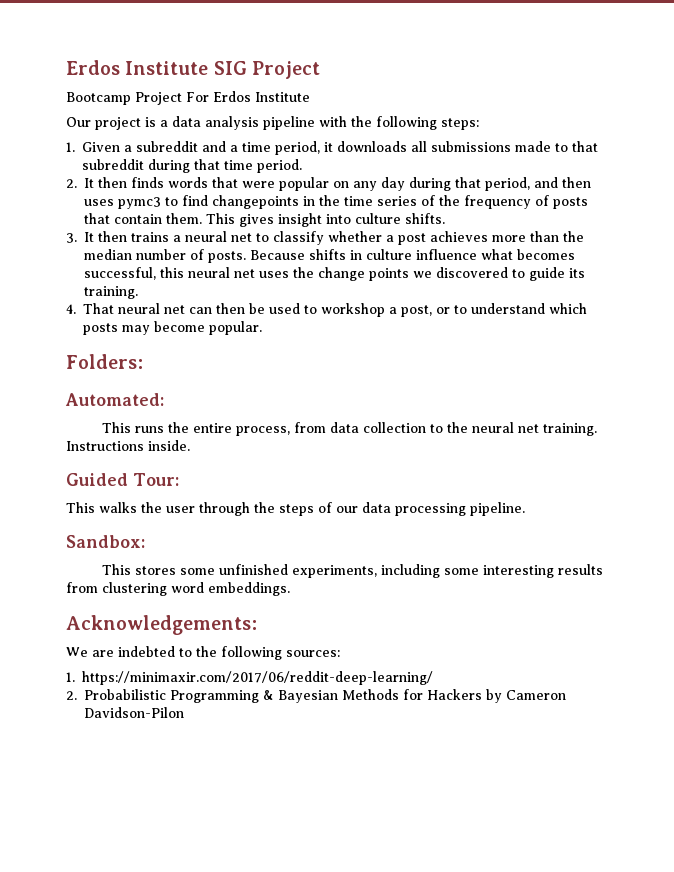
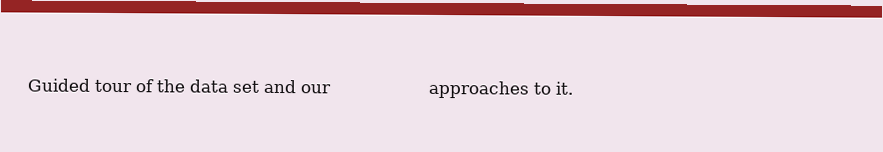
- Erdos Institute SIG Project
- Bootcamp Project For Erdos Institute
- Our project is a data analysis pipeline with the following steps:
- 1. Given a subreddit and a time period, it downloads all submissions made to that subreddit during that time period.
- 2. It then finds words that were popular on any day during that period, and then uses pymc3 to find changepoints in the time series of the frequency of posts that contain them. This gives insight into culture shifts.
- 3. It then trains a neural net to classify whether a post achieves more than the median number of posts. Because shifts in culture influence what becomes successful, this neural net uses the change points we discovered to guide its training.
- 4. That neural net can then be used to workshop a post, or to understand which posts may become popular.
- Folders:
- Automated:
- This runs the entire process, from data collection to the neural net training. Instructions inside.
- Guided Tour:
- This walks the user through the steps of our data processing pipeline.
- Sandbox:
- This stores some unfinished experiments, including some interesting results from clustering word embeddings.
- Acknowledgements:
- We are indebted to the following sources:
- 1. https://minimaxir.com/2017/06/reddit-deep-learning/
- 2. Probabilistic Programming & Bayesian Methods for Hackers by Cameron Davidson-Pilon
+ Guided tour of the data set and our approaches to it.

